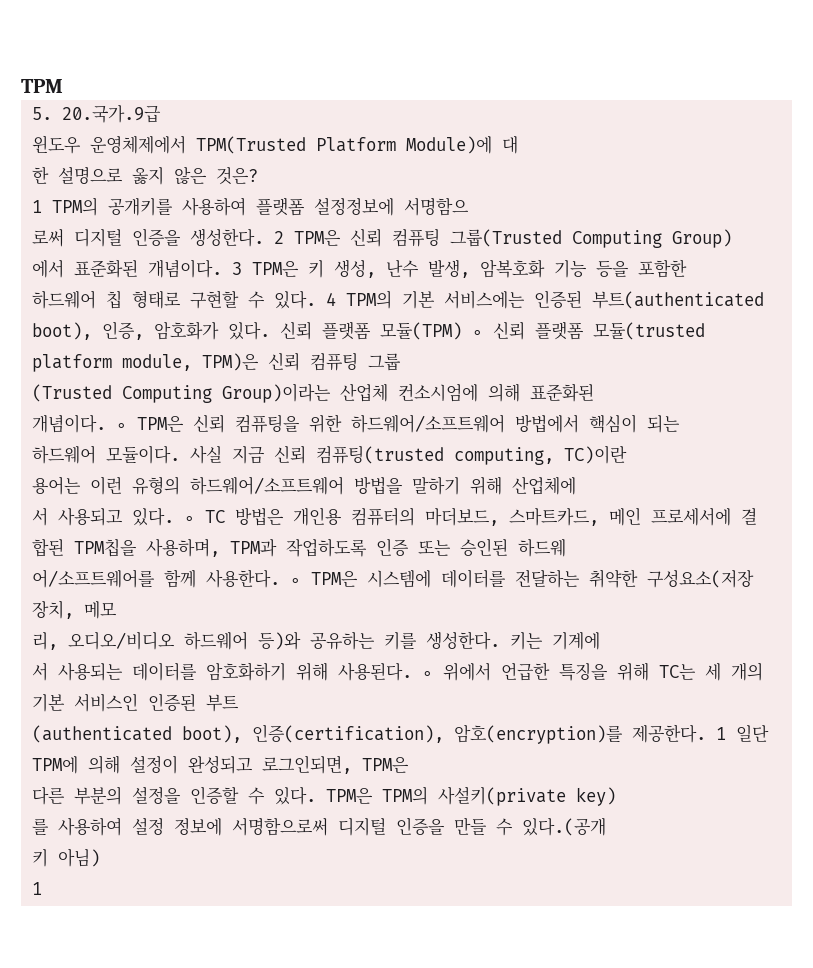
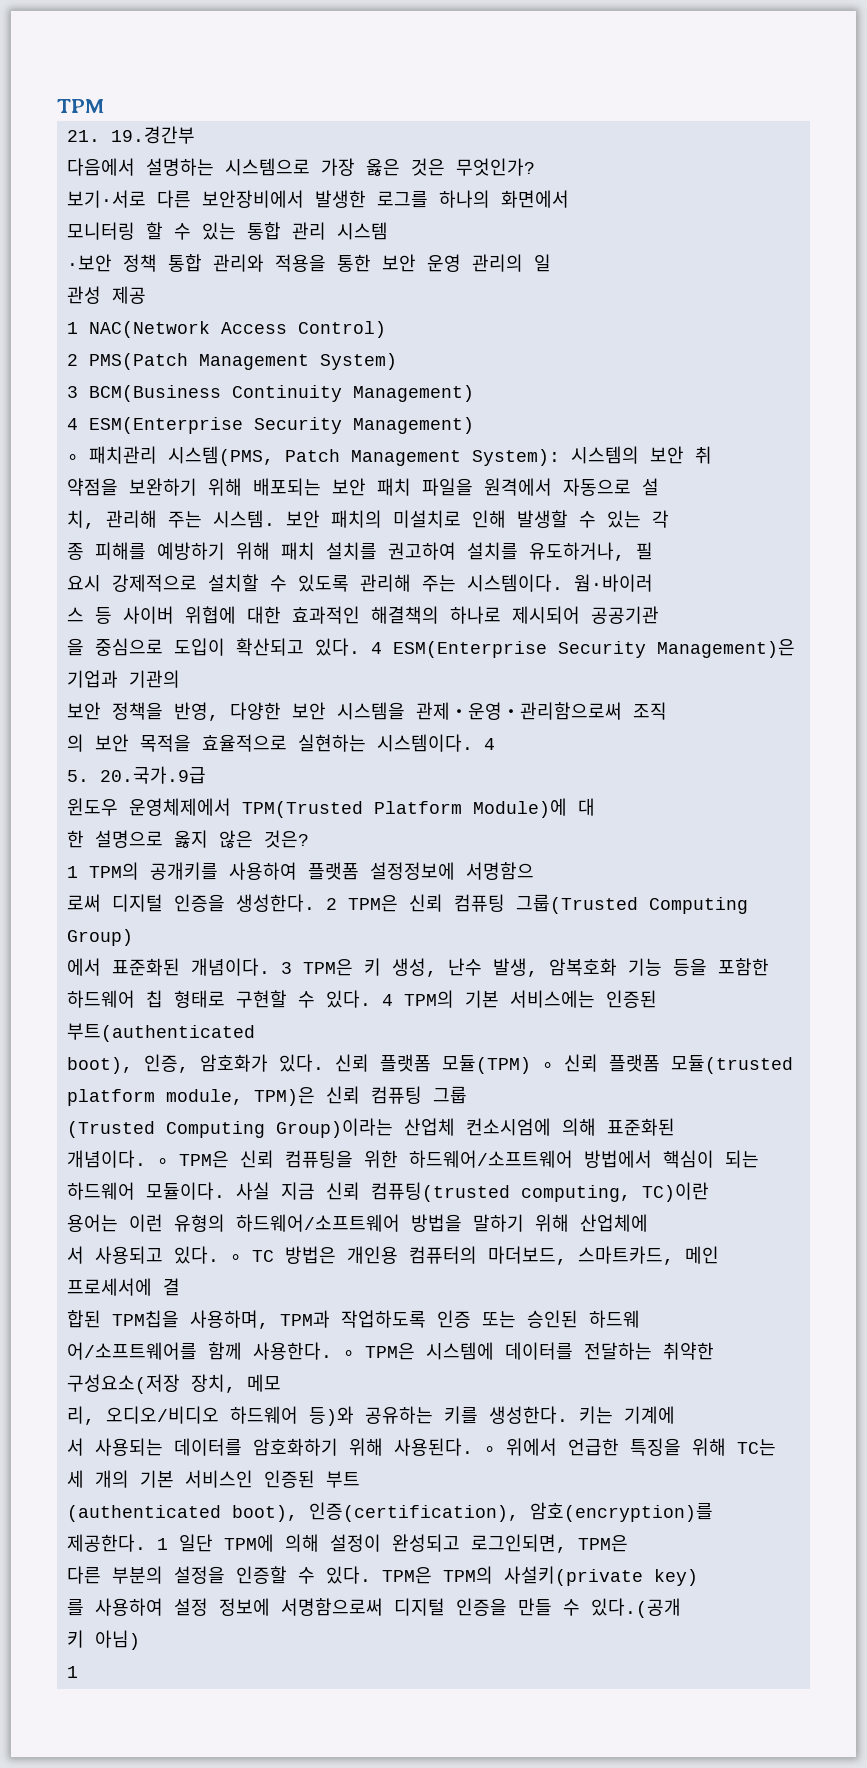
+ 21. 19.경간부
+ 다음에서 설명하는 시스템으로 가장 옳은 것은 무엇인가?
+ 보기·서로 다른 보안장비에서 발생한 로그를 하나의 화면에서
+ 모니터링 할 수 있는 통합 관리 시스템
+ ·보안 정책 통합 관리와 적용을 통한 보안 운영 관리의 일
+ 관성 제공
+ 1 NAC(Network Access Control)
+ 2 PMS(Patch Management System)
+ 3 BCM(Business Continuity Management)
+ 4 ESM(Enterprise Security Management)
+ ∘ 패치관리 시스템(PMS, Patch Management System): 시스템의 보안 취
+ 약점을 보완하기 위해 배포되는 보안 패치 파일을 원격에서 자동으로 설
+ 치, 관리해 주는 시스템. 보안 패치의 미설치로 인해 발생할 수 있는 각
+ 종 피해를 예방하기 위해 패치 설치를 권고하여 설치를 유도하거나, 필
+ 요시 강제적으로 설치할 수 있도록 관리해 주는 시스템이다. 웜·바이러
+ 스 등 사이버 위협에 대한 효과적인 해결책의 하나로 제시되어 공공기관
+ 을 중심으로 도입이 확산되고 있다. 4 ESM(Enterprise Security Management)은 기업과 기관의
+ 보안 정책을 반영, 다양한 보안 시스템을 관제・운영・관리함으로써 조직
+ 의 보안 목적을 효율적으로 실현하는 시스템이다. 4

